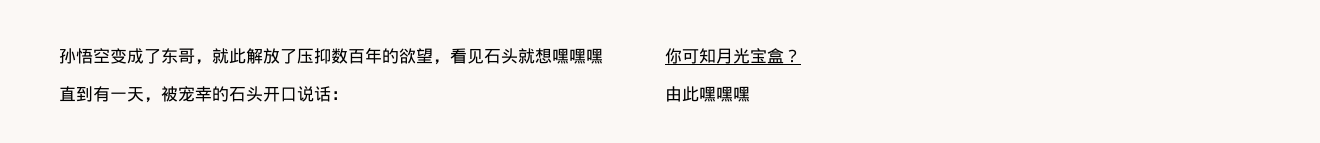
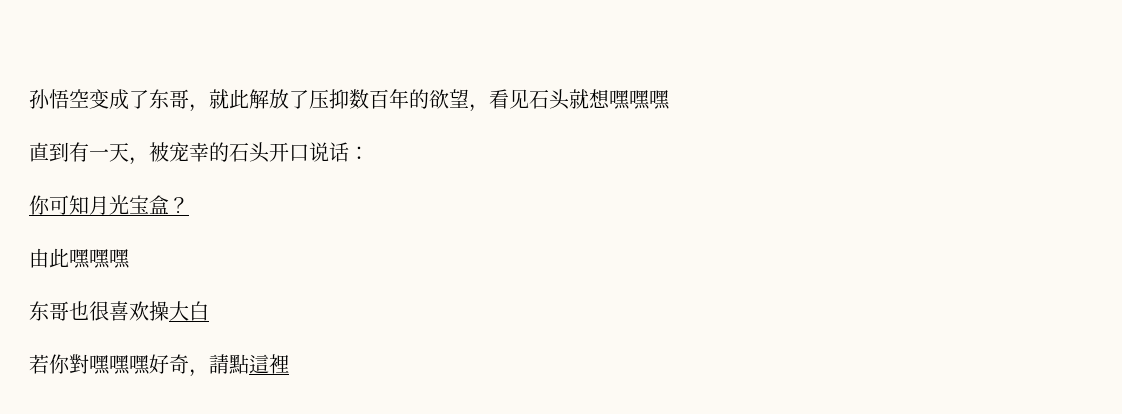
+ 东哥也很喜欢操大白
+ 若你對嘿嘿嘿好奇，請點這裡

